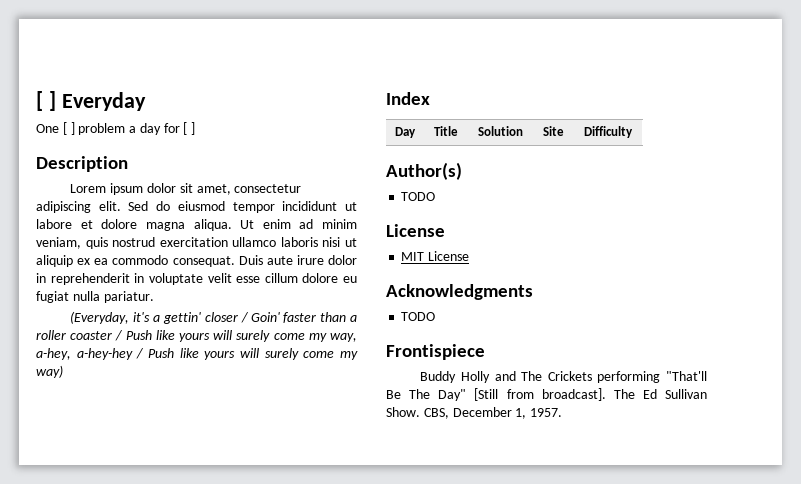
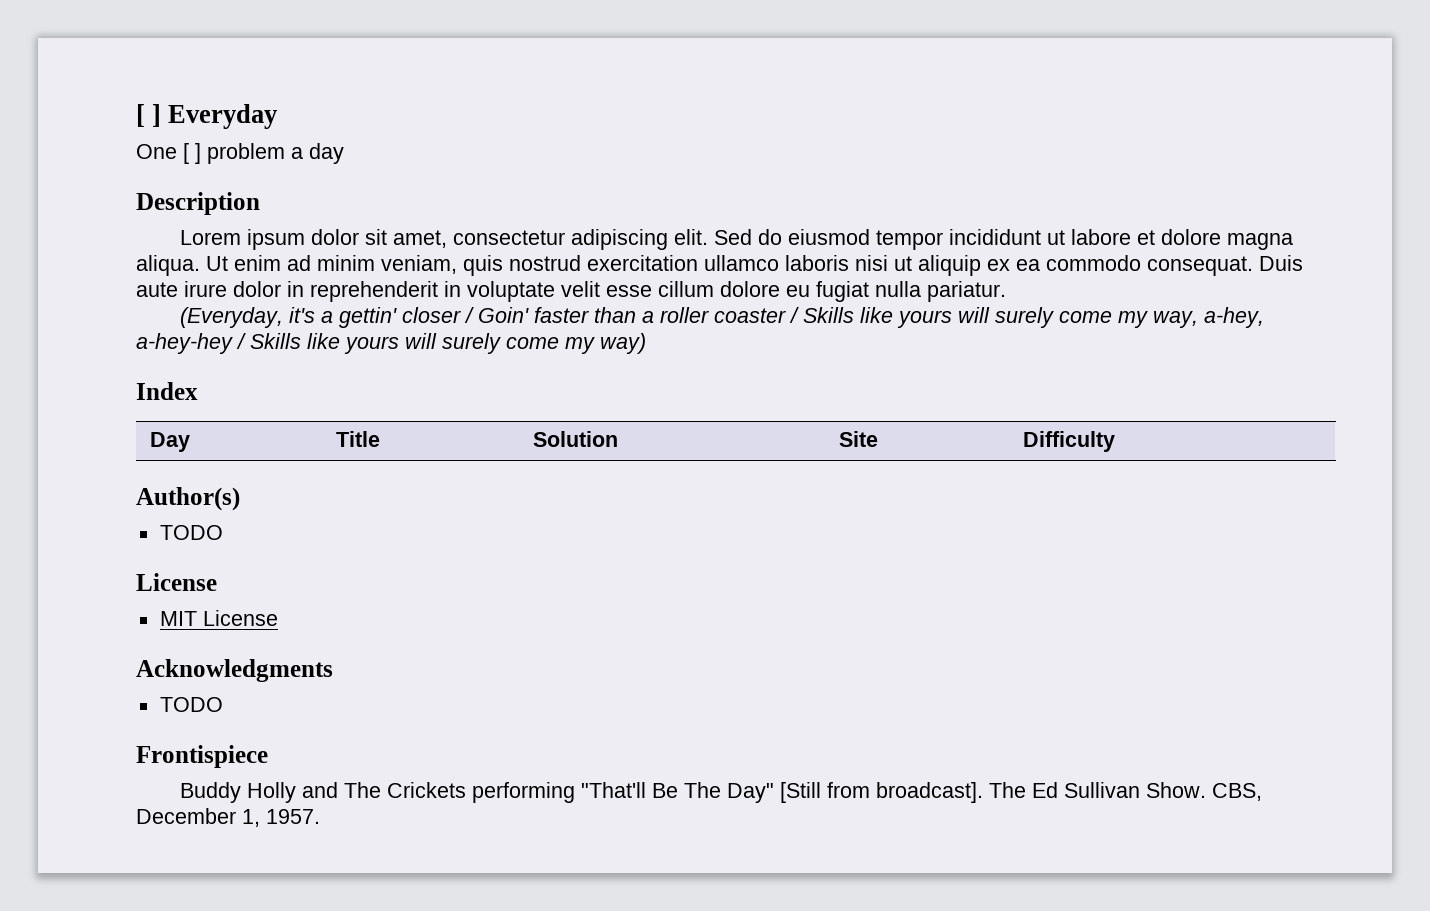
- One [ ] problem a day for [ ]
+ One [ ] problem a day
- (Everyday, it's a gettin' closer / Goin' faster than a roller coaster / Push like yours will surely come my way, a-hey, a-hey-hey / Push like yours will surely come my way)
+ (Everyday, it's a gettin' closer / Goin' faster than a roller coaster / Skills like yours will surely come my way, a-hey, a-hey-hey / Skills like yours will surely come my way)

